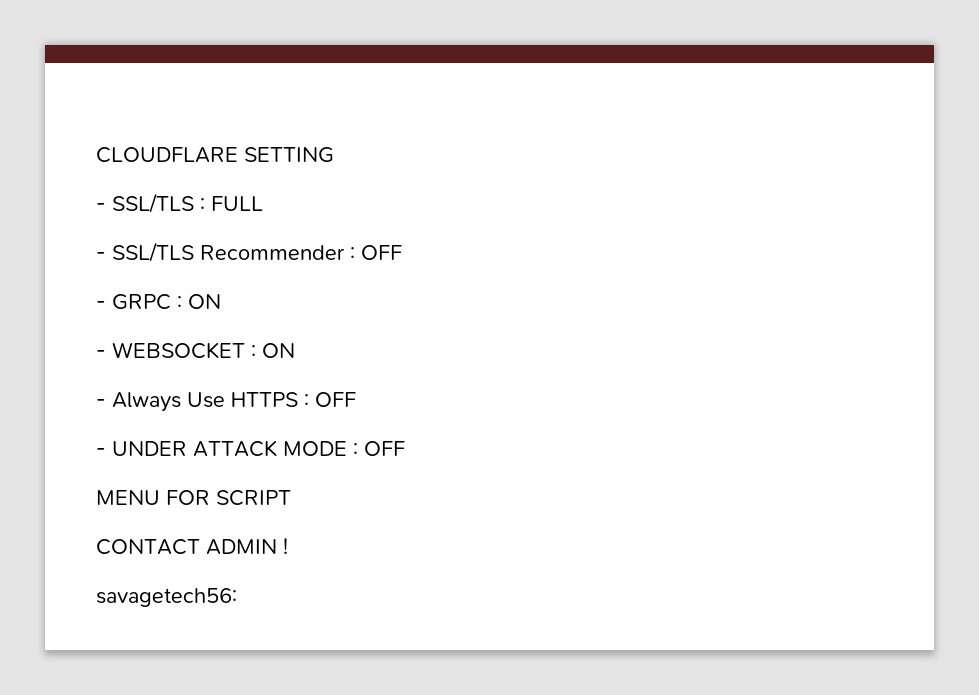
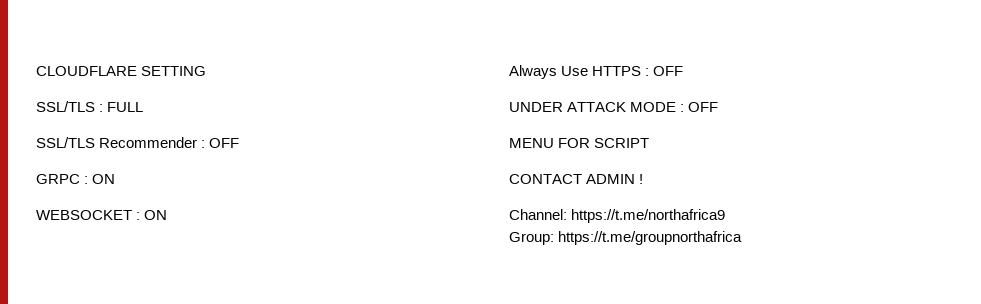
- - SSL/TLS : FULL
+ SSL/TLS : FULL
- - SSL/TLS Recommender : OFF
+ SSL/TLS Recommender : OFF
- - GRPC : ON
+ GRPC : ON
- - WEBSOCKET : ON
+ WEBSOCKET : ON
- - Always Use HTTPS : OFF
+ Always Use HTTPS : OFF
- - UNDER ATTACK MODE : OFF
+ UNDER ATTACK MODE : OFF
- savagetech56:
+ Channel: https://t.me/northafrica9
+ Group: https://t.me/groupnorthafrica

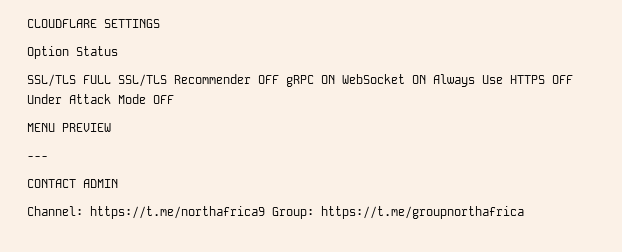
- CLOUDFLARE SETTING
- SSL/TLS : FULL
- SSL/TLS Recommender : OFF
- GRPC : ON
- WEBSOCKET : ON
- Always Use HTTPS : OFF
- UNDER ATTACK MODE : OFF
+ CLOUDFLARE SETTINGS
+ Option Status
+ SSL/TLS FULL SSL/TLS Recommender OFF gRPC ON WebSocket ON Always Use HTTPS OFF Under Attack Mode OFF
- MENU FOR SCRIPT
+ MENU PREVIEW
+ ---
- CONTACT ADMIN !
+ CONTACT ADMIN
- Channel: https://t.me/northafrica9
- Group: https://t.me/groupnorthafrica
+ Channel: https://t.me/northafrica9 Group: https://t.me/groupnorthafrica

